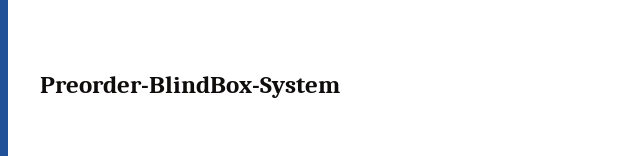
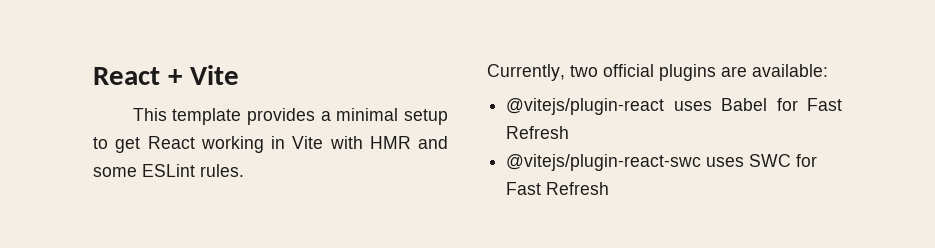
- Preorder-BlindBox-System
+ React + Vite
+ This template provides a minimal setup to get React working in Vite with HMR and some ESLint rules.
+ Currently, two official plugins are available:
+ @vitejs/plugin-react uses Babel for Fast Refresh
+ @vitejs/plugin-react-swc uses SWC for Fast Refresh

